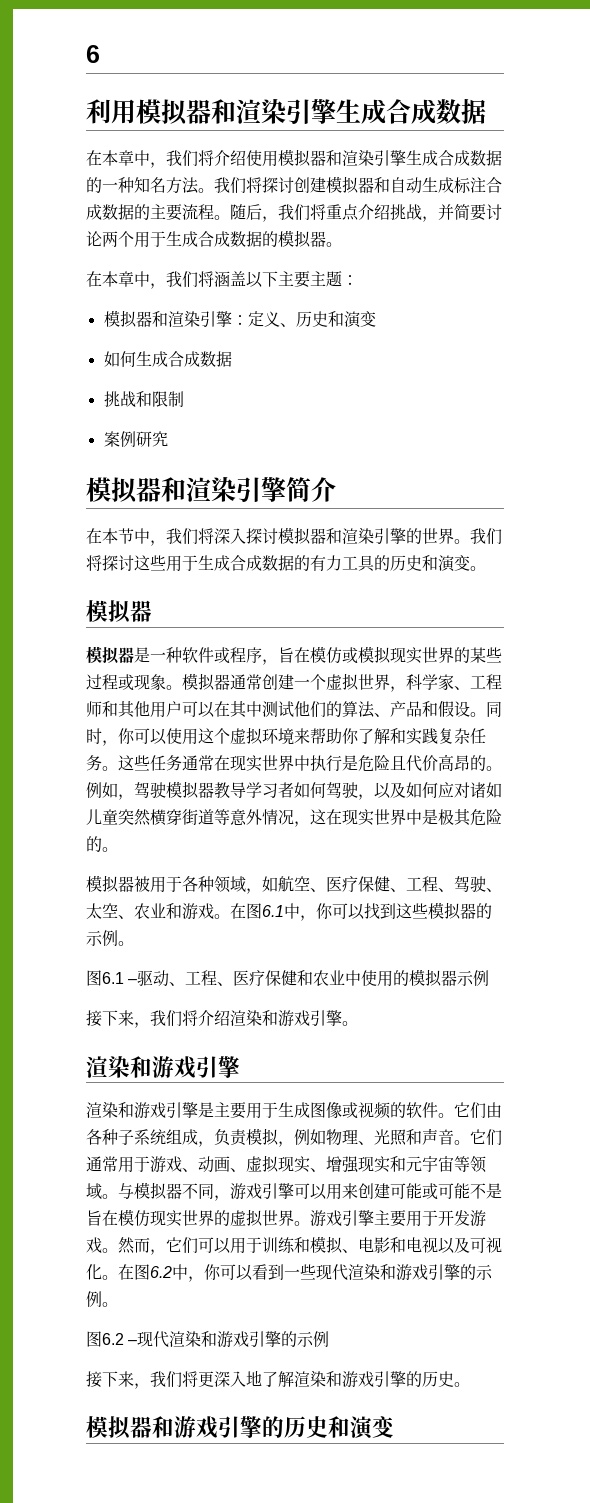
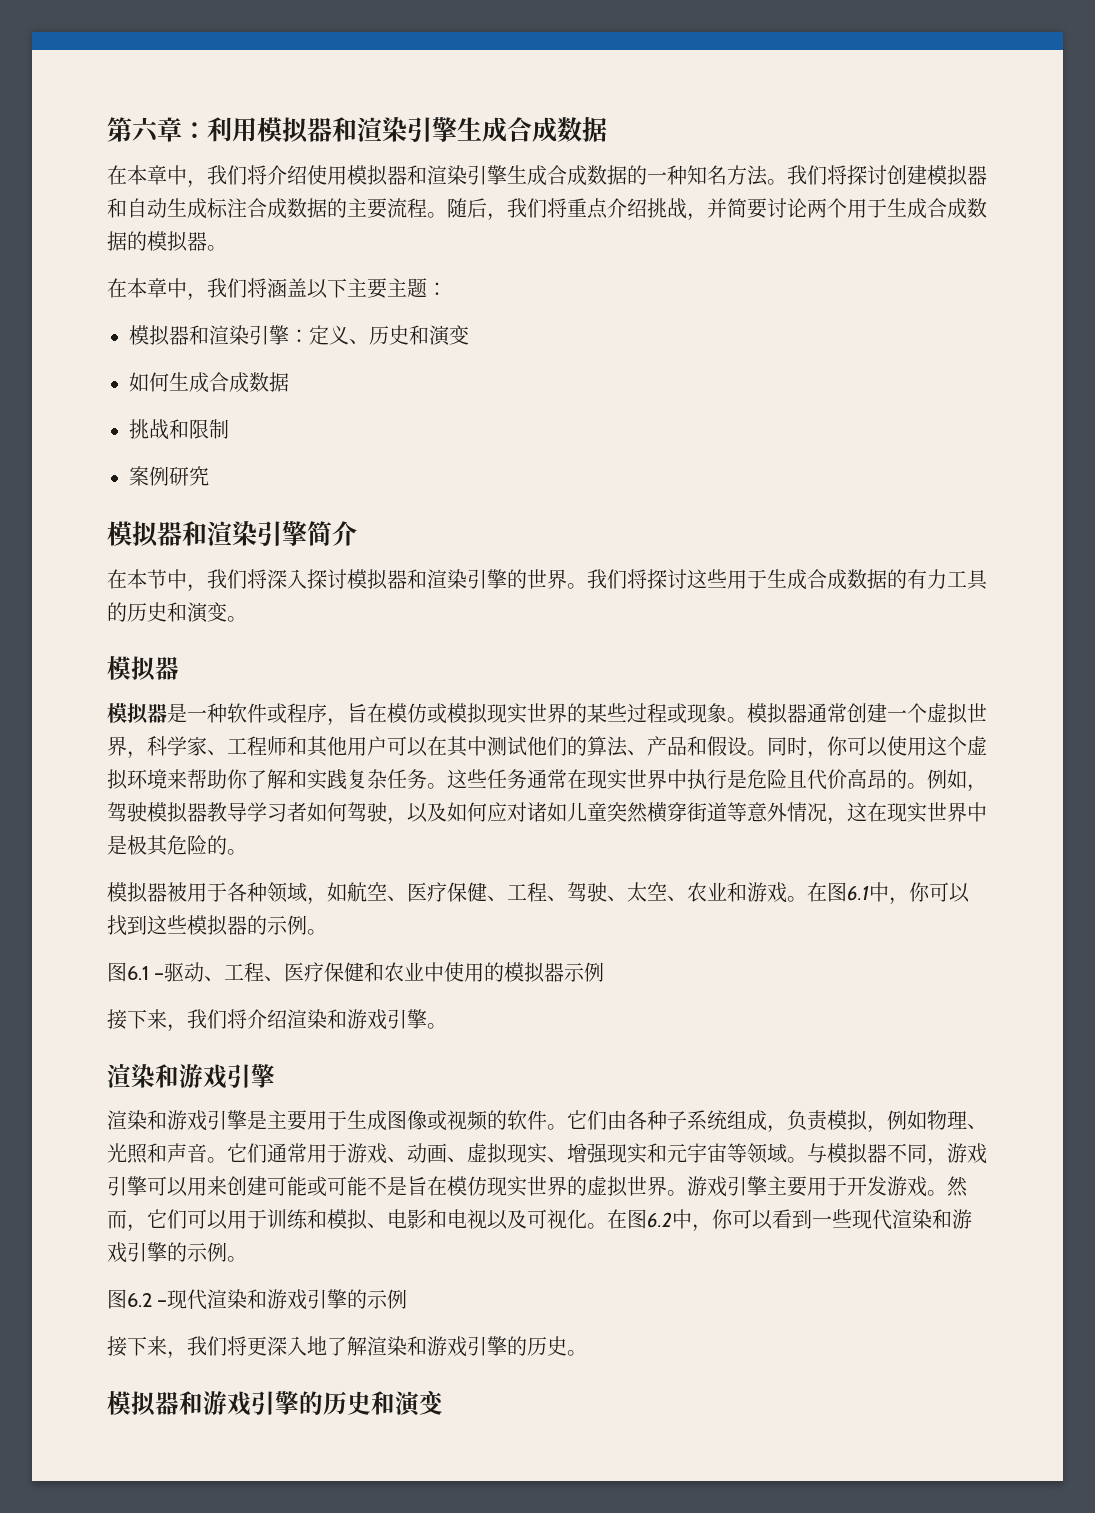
- 6
- 利用模拟器和渲染引擎生成合成数据
+ 第六章：利用模拟器和渲染引擎生成合成数据

